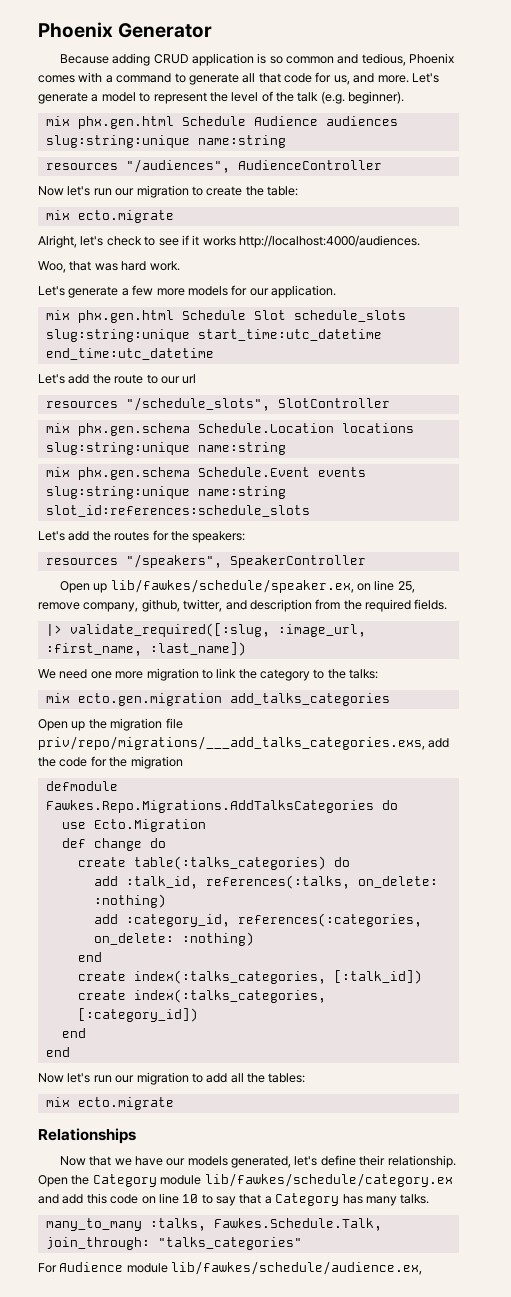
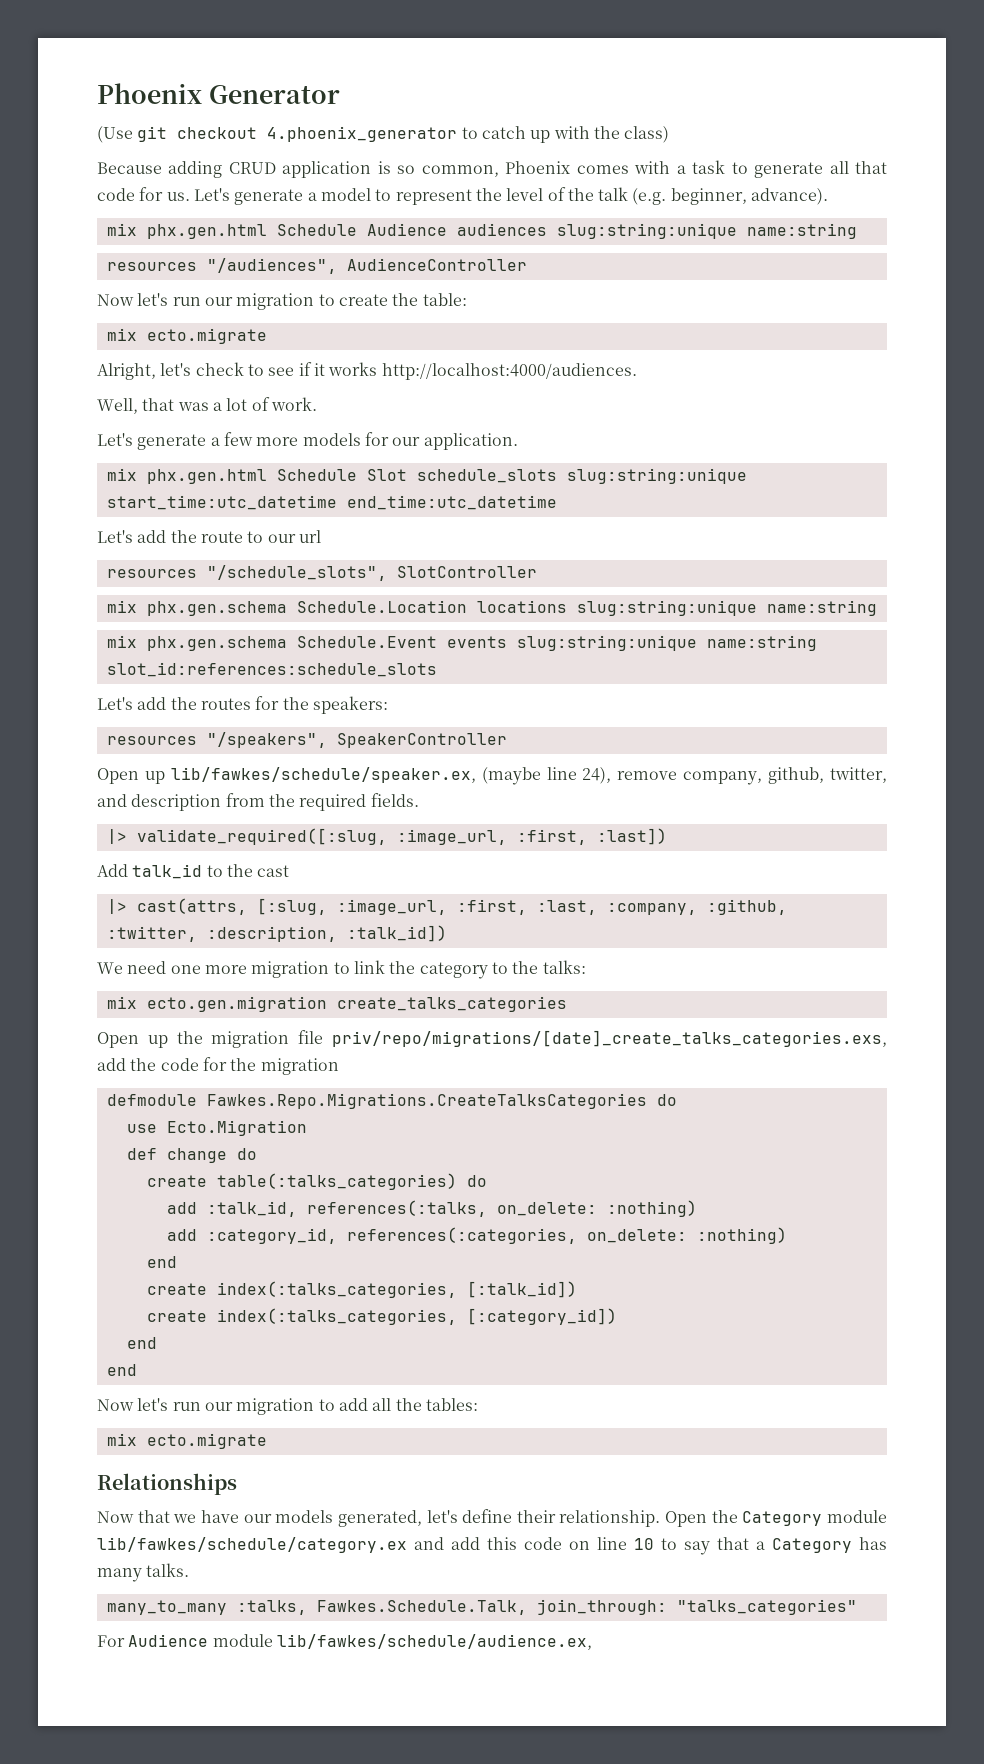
+ (Use git checkout 4.phoenix_generator to catch up with the class)
- Because adding CRUD application is so common and tedious, Phoenix comes with a command to generate all that code for us, and more.
+ Because adding CRUD application is so common, Phoenix comes with a task to generate all that code for us.
- Let's generate a model to represent the level of the talk (e.g. beginner).
+ Let's generate a model to represent the level of the talk (e.g. beginner, advance).
- Woo, that was hard work.
+ Well, that was a lot of work.
- Open up lib/fawkes/schedule/speaker.ex, on line 25, remove company, github, twitter, and description from the required fields.
+ Open up lib/fawkes/schedule/speaker.ex, (maybe line 24), remove company, github, twitter, and description from the required fields.
- |> validate_required([:slug, :image_url, :first_name, :last_name])
+ |> validate_required([:slug, :image_url, :first, :last])
+ Add talk_id to the cast
+ |> cast(attrs, [:slug, :image_url, :first, :last, :company, :github, :twitter, :description, :talk_id])
- mix ecto.gen.migration add_talks_categories
+ mix ecto.gen.migration create_talks_categories
- Open up the migration file priv/repo/migrations/___add_talks_categories.exs, add the code for the migration
+ Open up the migration file priv/repo/migrations/[date]_create_talks_categories.exs, add the code for the migration
- defmodule Fawkes.Repo.Migrations.AddTalksCategories do
+ defmodule Fawkes.Repo.Migrations.CreateTalksCategories do

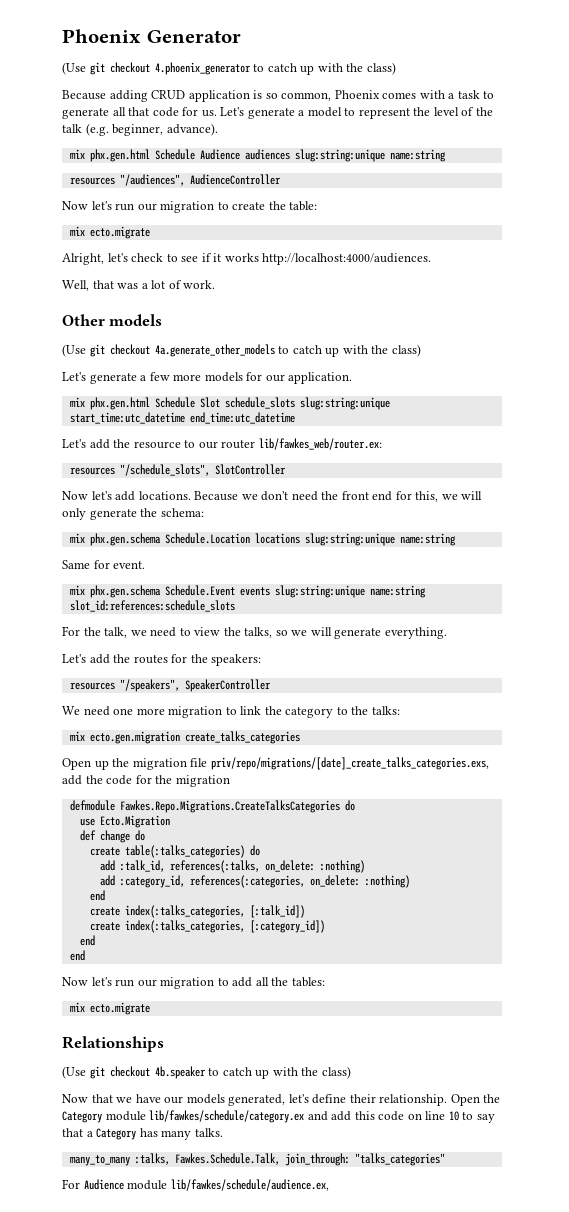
+ Other models
+ (Use git checkout 4a.generate_other_models to catch up with the class)
- Let's add the route to our url
+ Let's add the resource to our router lib/fawkes_web/router.ex:
+ Now let's add locations. Because we don't need the front end for this, we will only generate the schema:
+ Same for event.
+ For the talk, we need to view the talks, so we will generate everything.
- Open up lib/fawkes/schedule/speaker.ex, (maybe line 24), remove company, github, twitter, and description from the required fields.
- |> validate_required([:slug, :image_url, :first, :last])
- Add talk_id to the cast
- |> cast(attrs, [:slug, :image_url, :first, :last, :company, :github, :twitter, :description, :talk_id])
+ (Use git checkout 4b.speaker to catch up with the class)

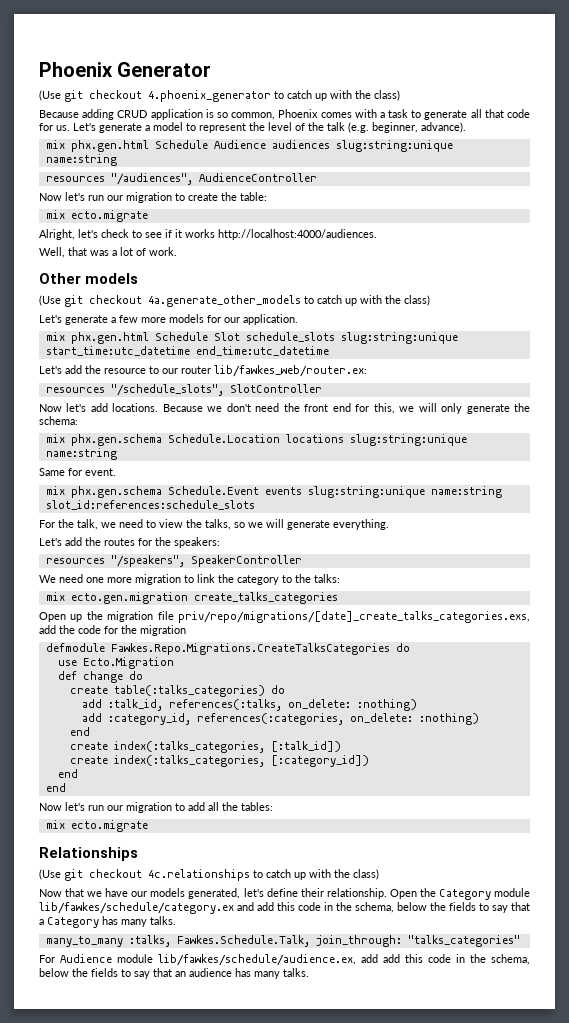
- (Use git checkout 4b.speaker to catch up with the class)
+ (Use git checkout 4c.relationships to catch up with the class)
- Open the Category module lib/fawkes/schedule/category.ex and add this code on line 10 to say that a Category has many talks.
+ Open the Category module lib/fawkes/schedule/category.ex and add this code in the schema, below the fields to say that a Category has many talks.
- For Audience module lib/fawkes/schedule/audience.ex,
+ For Audience module lib/fawkes/schedule/audience.ex, add add this code in the schema, below the fields to say that an audience has many talks.

